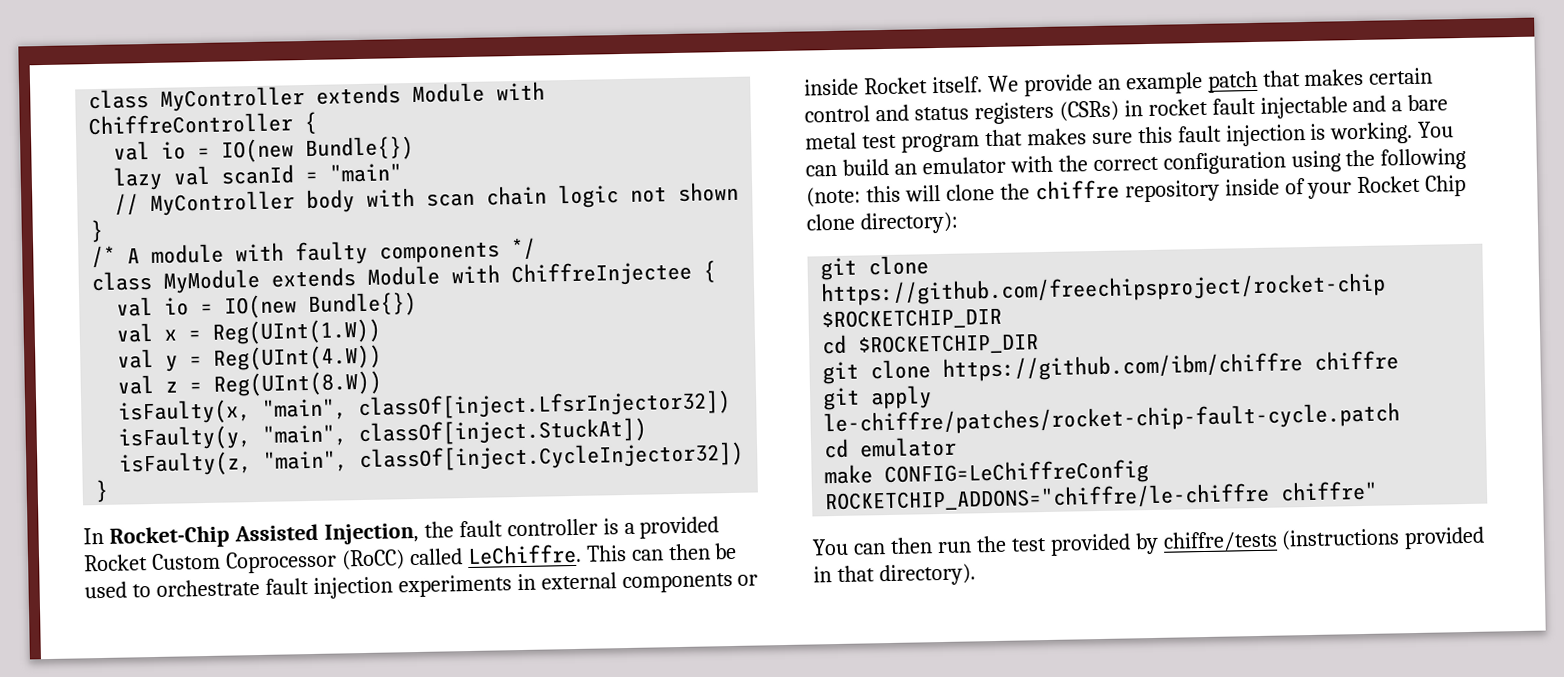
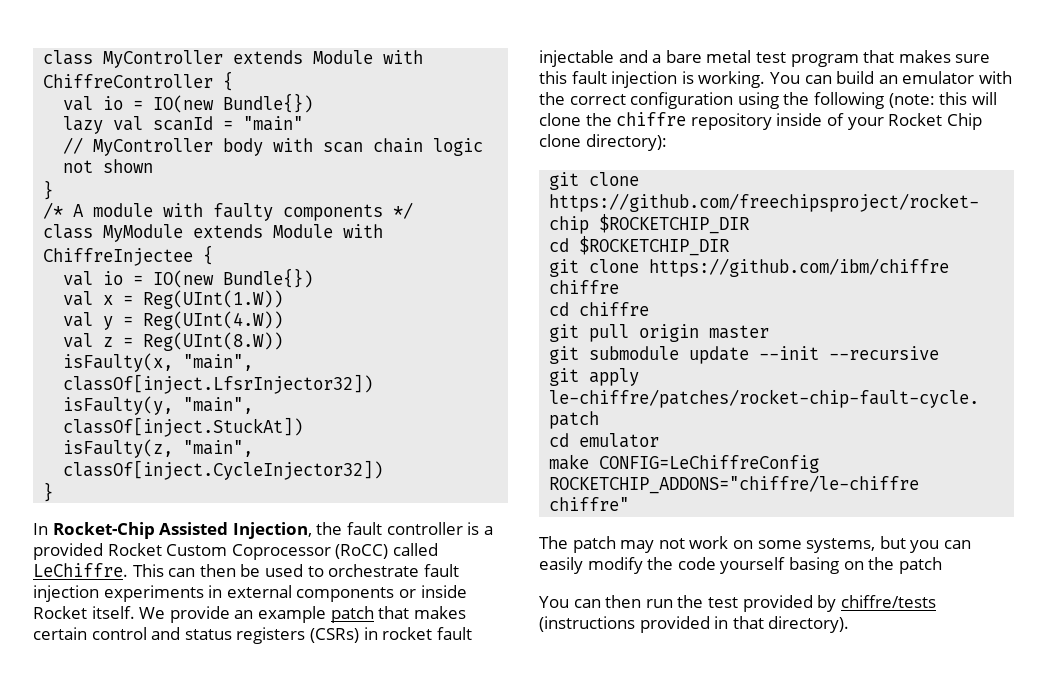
+ cd chiffre
+ git pull origin master
+ git submodule update --init --recursive
+ The patch may not work on some systems, but you can easily modify the code yourself basing on the patch

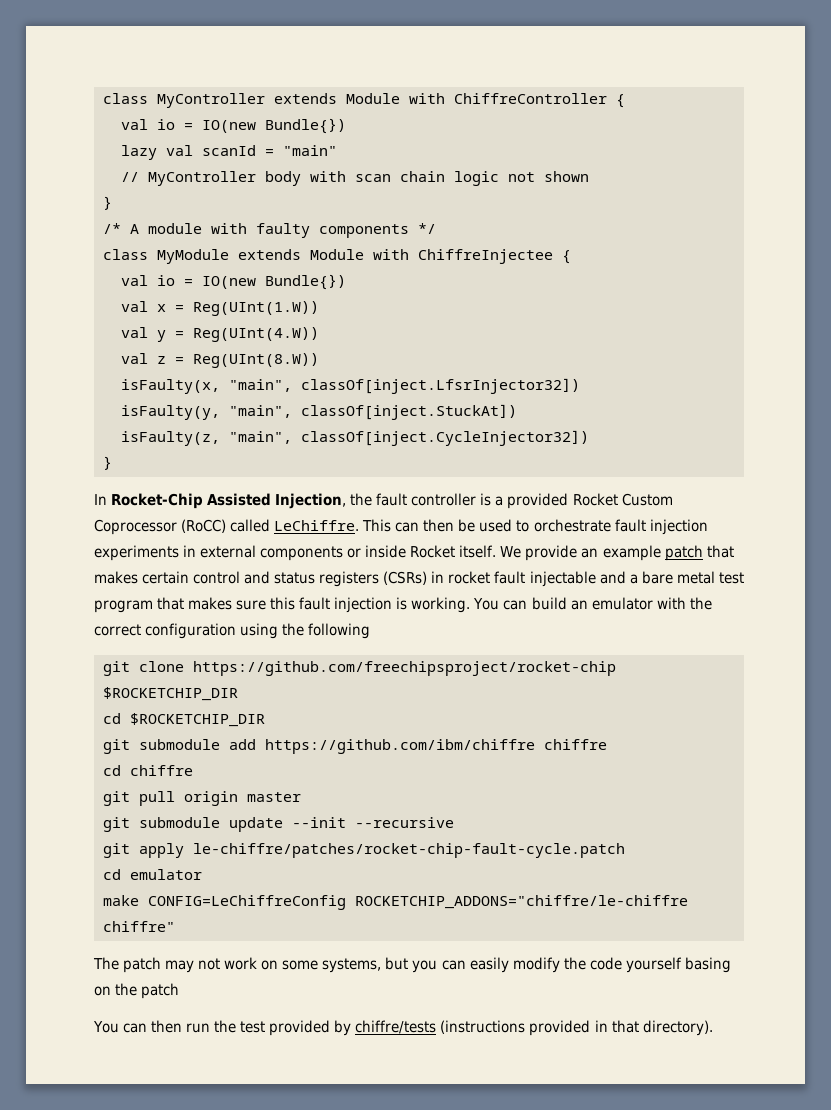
- You can build an emulator with the correct configuration using the following (note: this will clone the chiffre repository inside of your Rocket Chip clone directory):
+ You can build an emulator with the correct configuration using the following
- git clone https://github.com/ibm/chiffre chiffre
+ git submodule add https://github.com/ibm/chiffre chiffre

